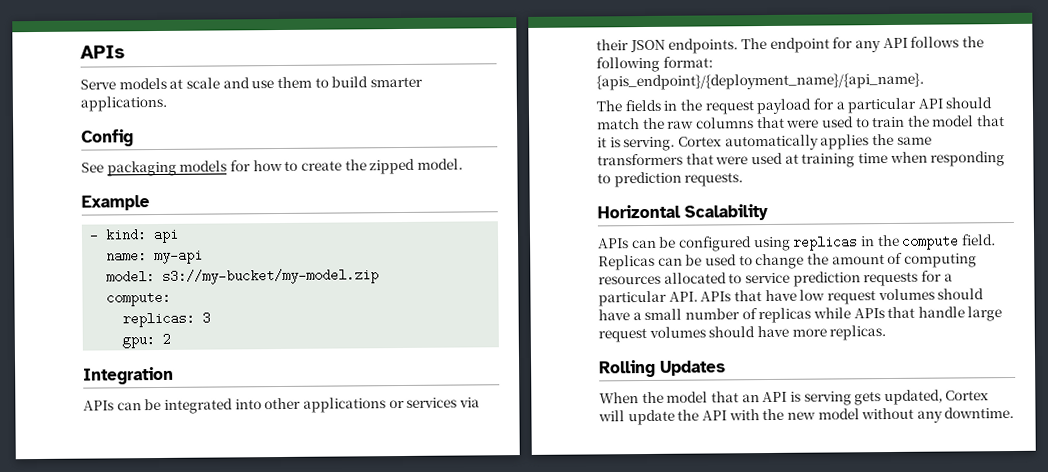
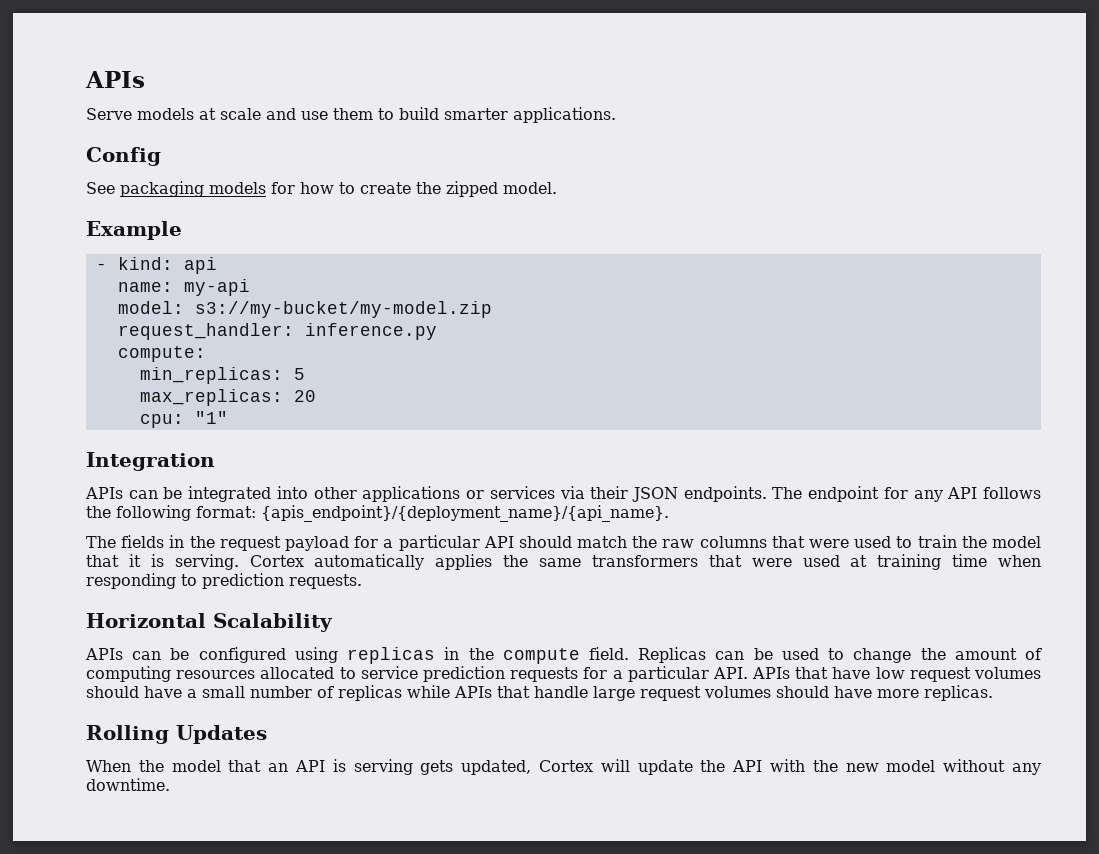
+ request_handler: inference.py
- replicas: 3
- gpu: 2
+ min_replicas: 5
+ max_replicas: 20
+ cpu: "1"

